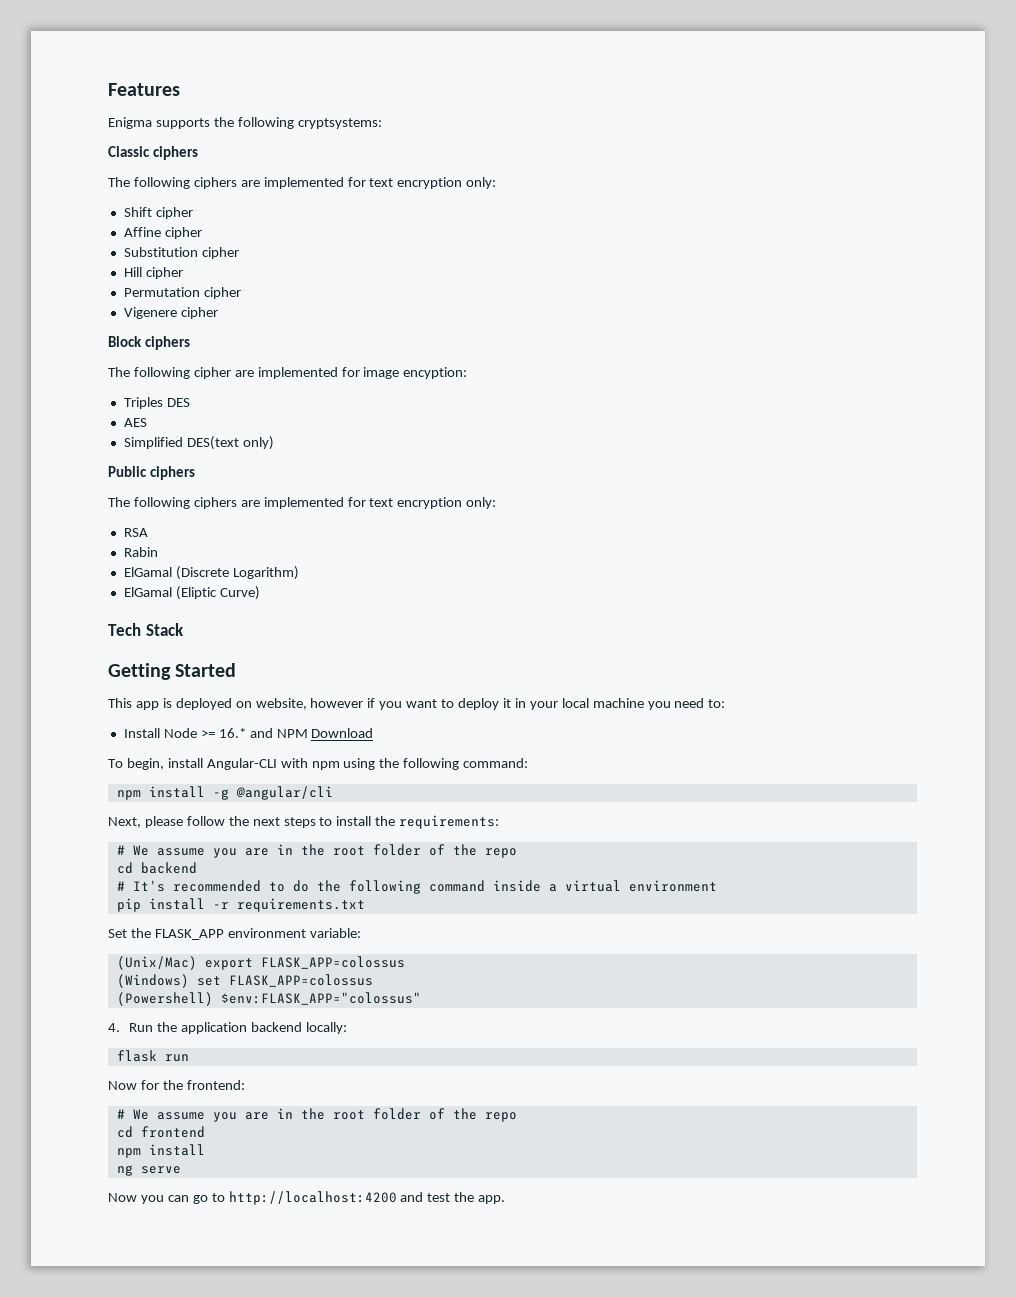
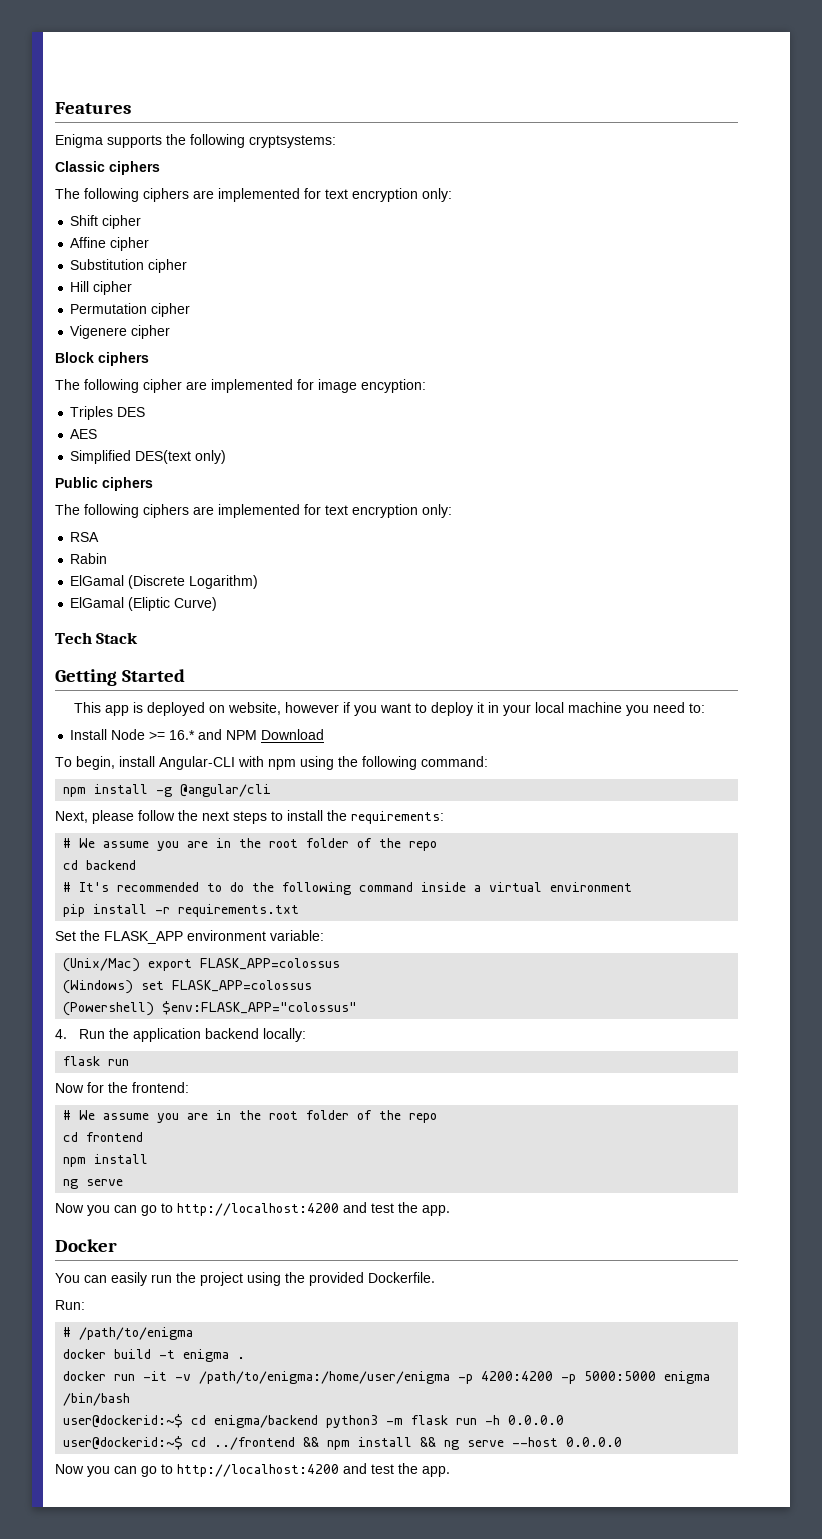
+ Docker
+ You can easily run the project using the provided Dockerfile.
+ Run:
+ # /path/to/enigma
+ docker build -t enigma .
+ docker run -it -v /path/to/enigma:/home/user/enigma -p 4200:4200 -p 5000:5000 enigma /bin/bash
+ user@dockerid:~$ cd enigma/backend python3 -m flask run -h 0.0.0.0
+ user@dockerid:~$ cd ../frontend && npm install && ng serve --host 0.0.0.0
+ Now you can go to http://localhost:4200 and test the app.

